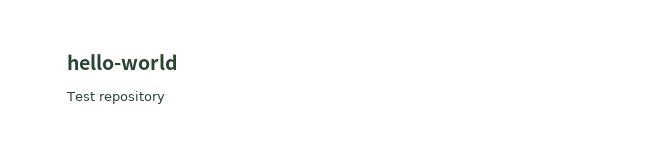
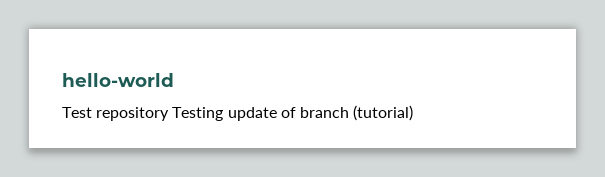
- Test repository
+ Test repository Testing update of branch (tutorial)

